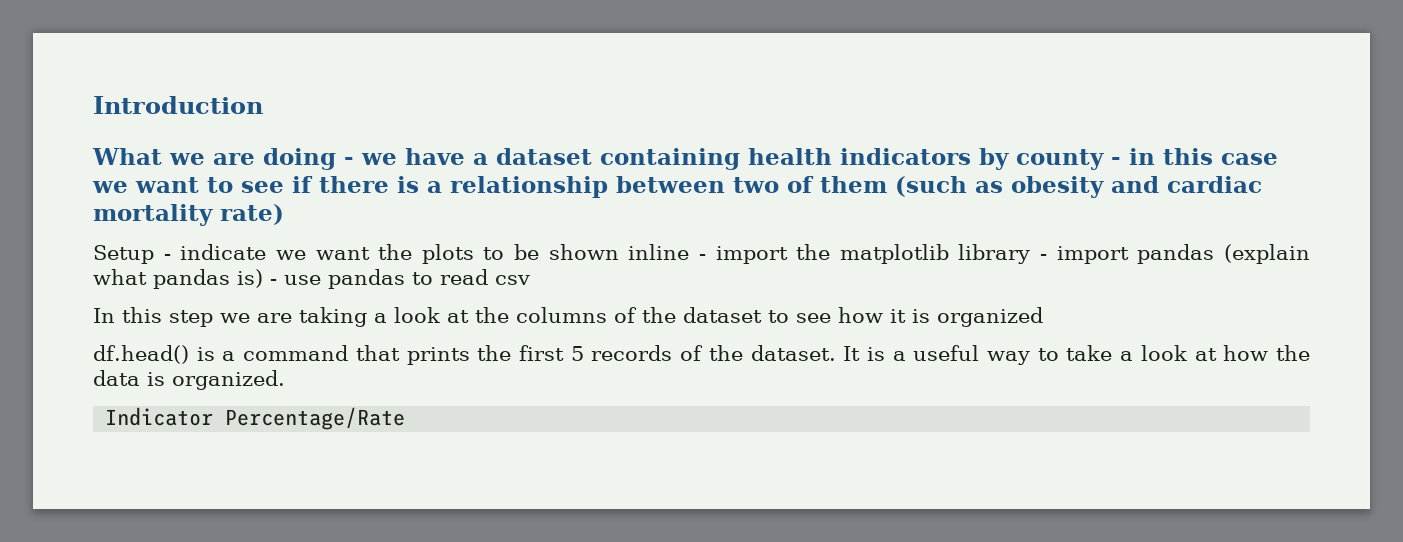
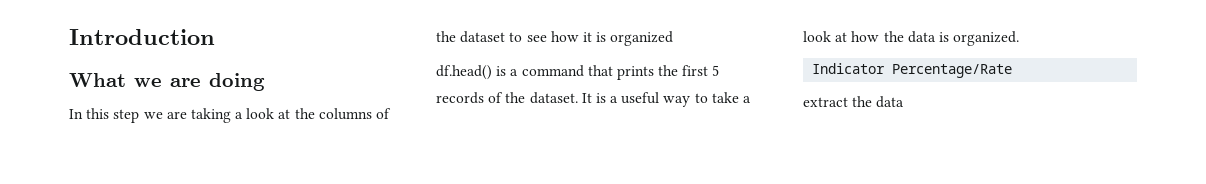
- What we are doing - we have a dataset containing health indicators by county - in this case we want to see if there is a relationship between two of them (such as obesity and cardiac mortality rate)
- Setup - indicate we want the plots to be shown inline - import the matplotlib library - import pandas (explain what pandas is) - use pandas to read csv
+ What we are doing
+ extract the data

